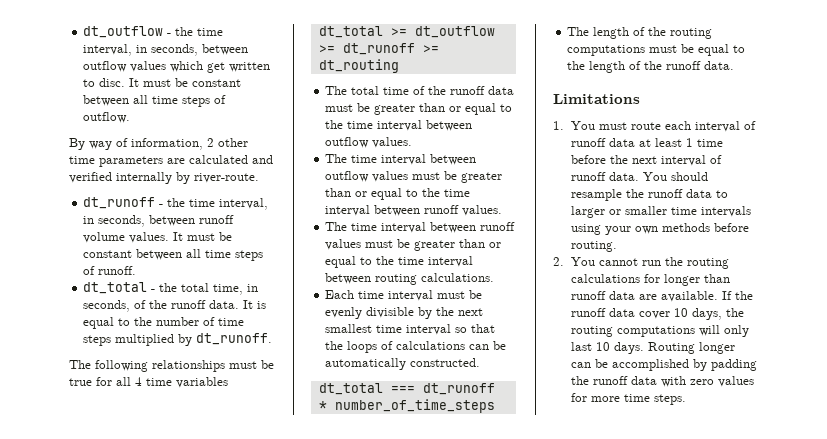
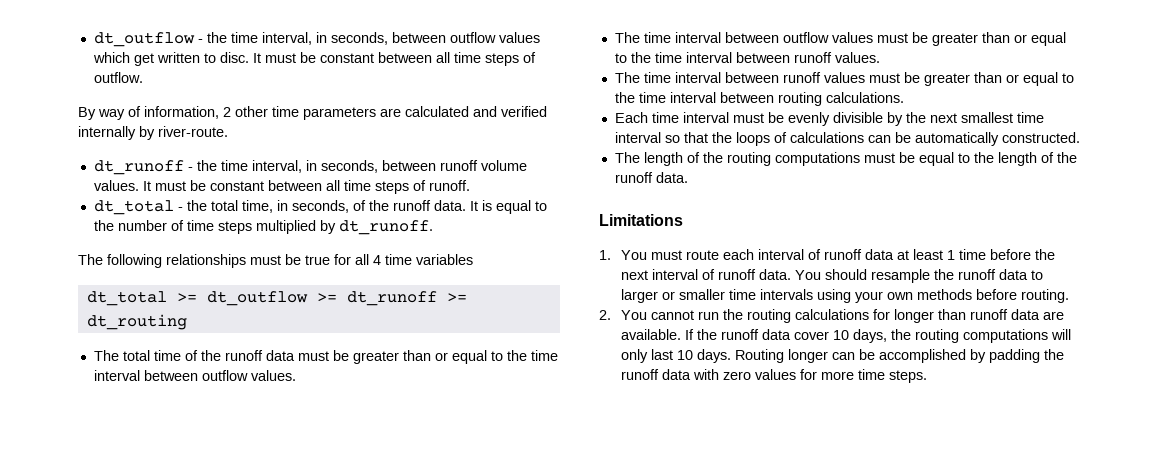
- dt_total === dt_runoff * number_of_time_steps

